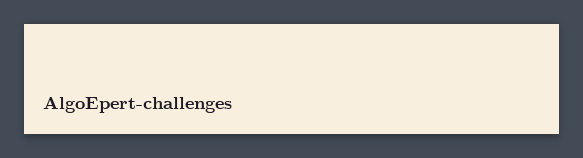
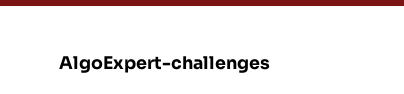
- AlgoEpert-challenges
+ AlgoExpert-challenges

